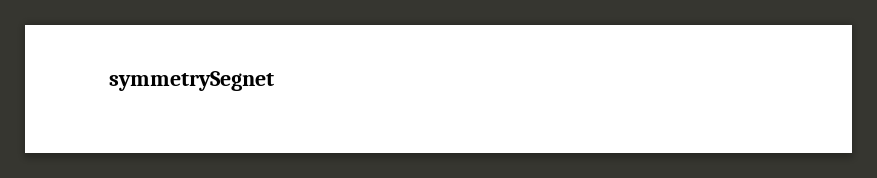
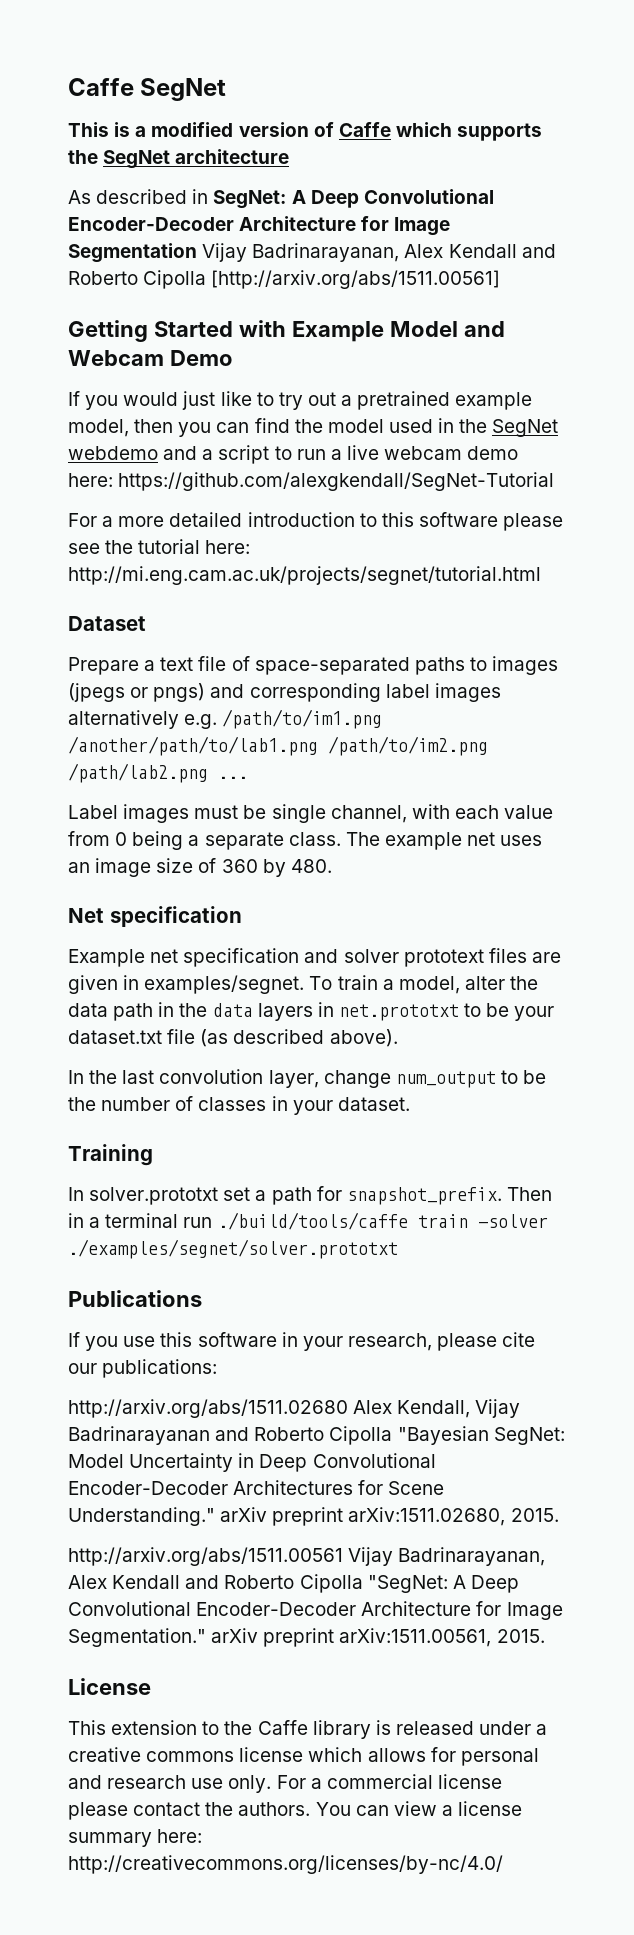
- symmetrySegnet
+ Caffe SegNet
+ This is a modified version of Caffe which supports the SegNet architecture
+ As described in SegNet: A Deep Convolutional Encoder-Decoder Architecture for Image Segmentation Vijay Badrinarayanan, Alex Kendall and Roberto Cipolla [http://arxiv.org/abs/1511.00561]
+ Getting Started with Example Model and Webcam Demo
+ If you would just like to try out a pretrained example model, then you can find the model used in the SegNet webdemo and a script to run a live webcam demo here: https://github.com/alexgkendall/SegNet-Tutorial
+ For a more detailed introduction to this software please see the tutorial here: http://mi.eng.cam.ac.uk/projects/segnet/tutorial.html
+ Dataset
+ Prepare a text file of space-separated paths to images (jpegs or pngs) and corresponding label images alternatively e.g. /path/to/im1.png /another/path/to/lab1.png /path/to/im2.png /path/lab2.png ...
+ Label images must be single channel, with each value from 0 being a separate class. The example net uses an image size of 360 by 480.
+ Net specification
+ Example net specification and solver prototext files are given in examples/segnet. To train a model, alter the data path in the data layers in net.prototxt to be your dataset.txt file (as described above).
+ In the last convolution layer, change num_output to be the number of classes in your dataset.
+ Training
+ In solver.prototxt set a path for snapshot_prefix. Then in a terminal run ./build/tools/caffe train -solver ./examples/segnet/solver.prototxt
+ Publications
+ If you use this software in your research, please cite our publications:
+ http://arxiv.org/abs/1511.02680 Alex Kendall, Vijay Badrinarayanan and Roberto Cipolla "Bayesian SegNet: Model Uncertainty in Deep Convolutional Encoder-Decoder Architectures for Scene Understanding." arXiv preprint arXiv:1511.02680, 2015.
+ http://arxiv.org/abs/1511.00561 Vijay Badrinarayanan, Alex Kendall and Roberto Cipolla "SegNet: A Deep Convolutional Encoder-Decoder Architecture for Image Segmentation." arXiv preprint arXiv:1511.00561, 2015.
+ License
+ This extension to the Caffe library is released under a creative commons license which allows for personal and research use only. For a commercial license please contact the authors. You can view a license summary here: http://creativecommons.org/licenses/by-nc/4.0/

